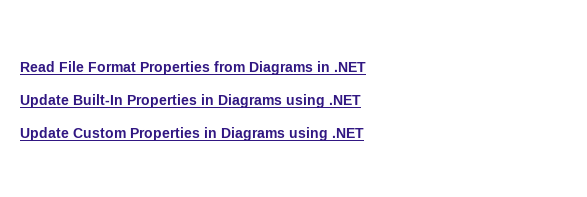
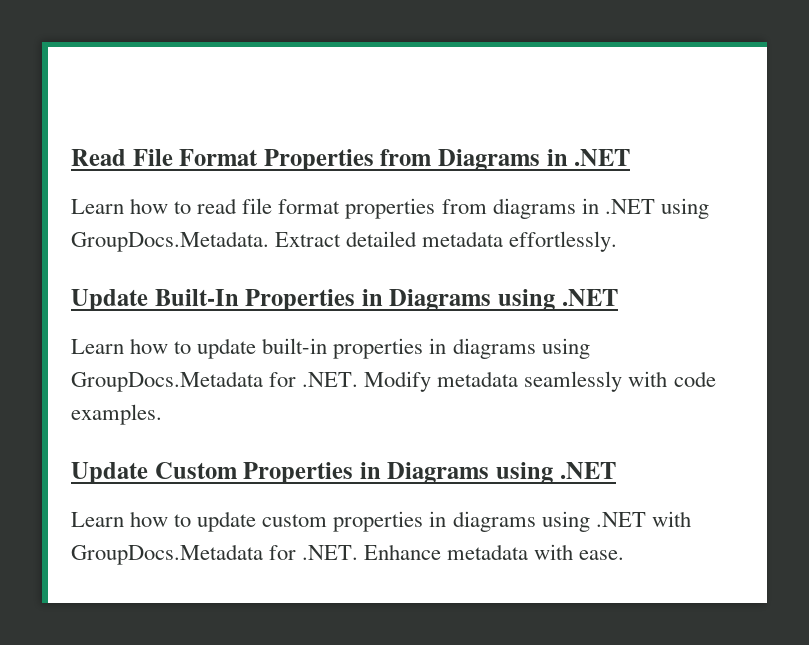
+ Learn how to read file format properties from diagrams in .NET using GroupDocs.Metadata. Extract detailed metadata effortlessly.
+ Learn how to update built-in properties in diagrams using GroupDocs.Metadata for .NET. Modify metadata seamlessly with code examples.
+ Learn how to update custom properties in diagrams using .NET with GroupDocs.Metadata for .NET. Enhance metadata with ease.

